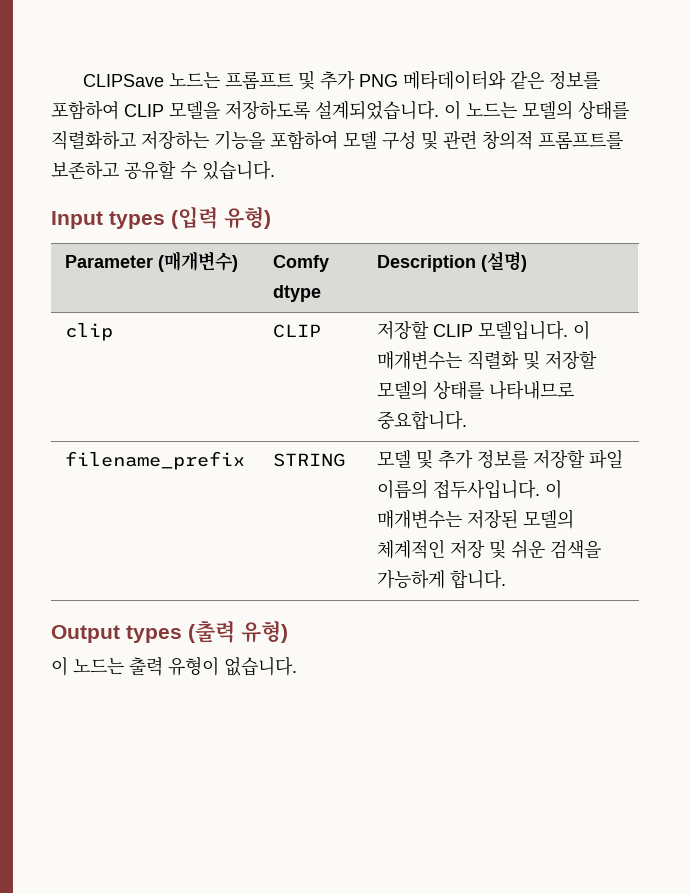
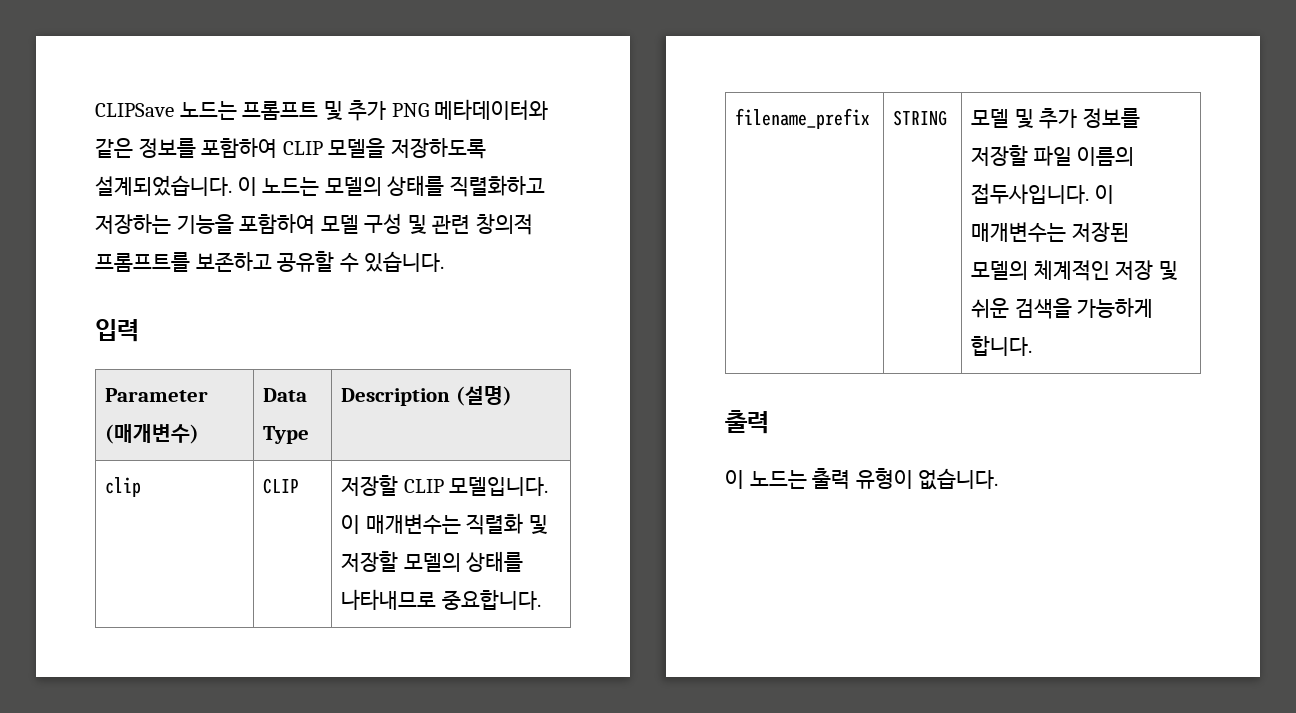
- Input types (입력 유형)
+ 입력
- Parameter (매개변수) | Comfy dtype | Description (설명)
+ Parameter (매개변수) | Data Type | Description (설명)
  filename_prefix | STRING | 모델 및 추가 정보를 저장할 파일 이름의 접두사입니다. 이 매개변수는 저장된 모델의 체계적인 저장 및 쉬운 검색을 가능하게 합니다.
- Output types (출력 유형)
+ 출력

